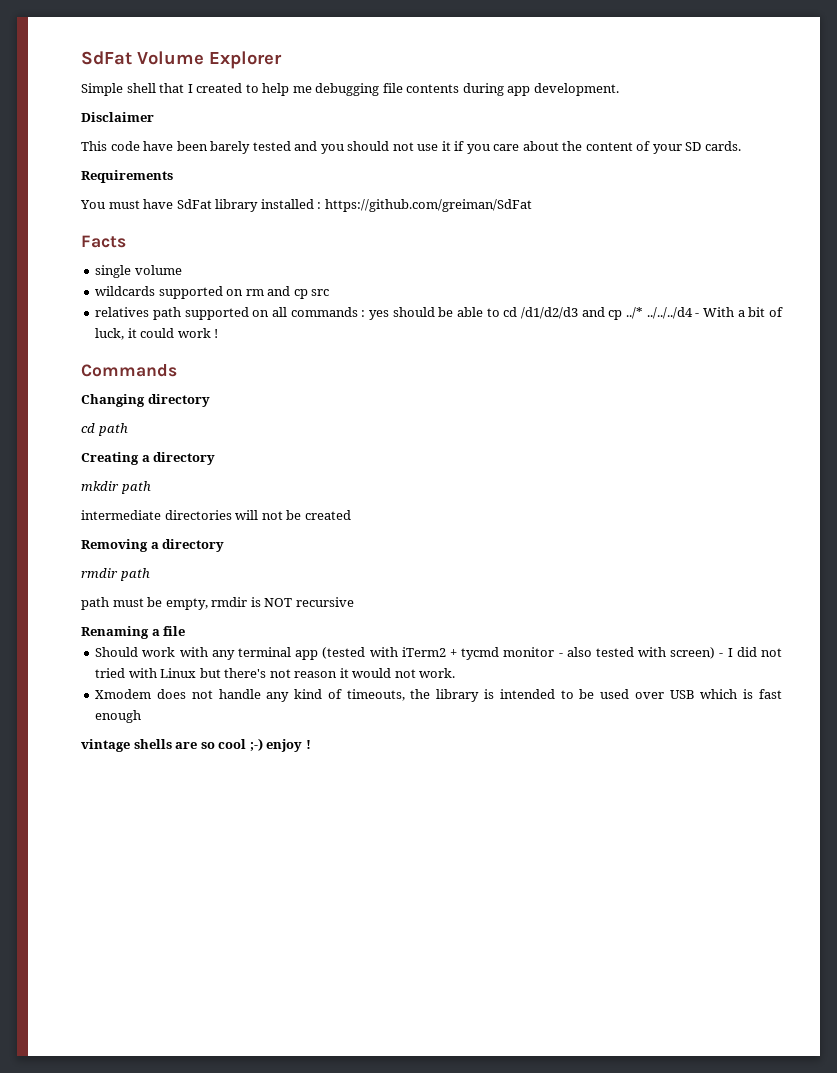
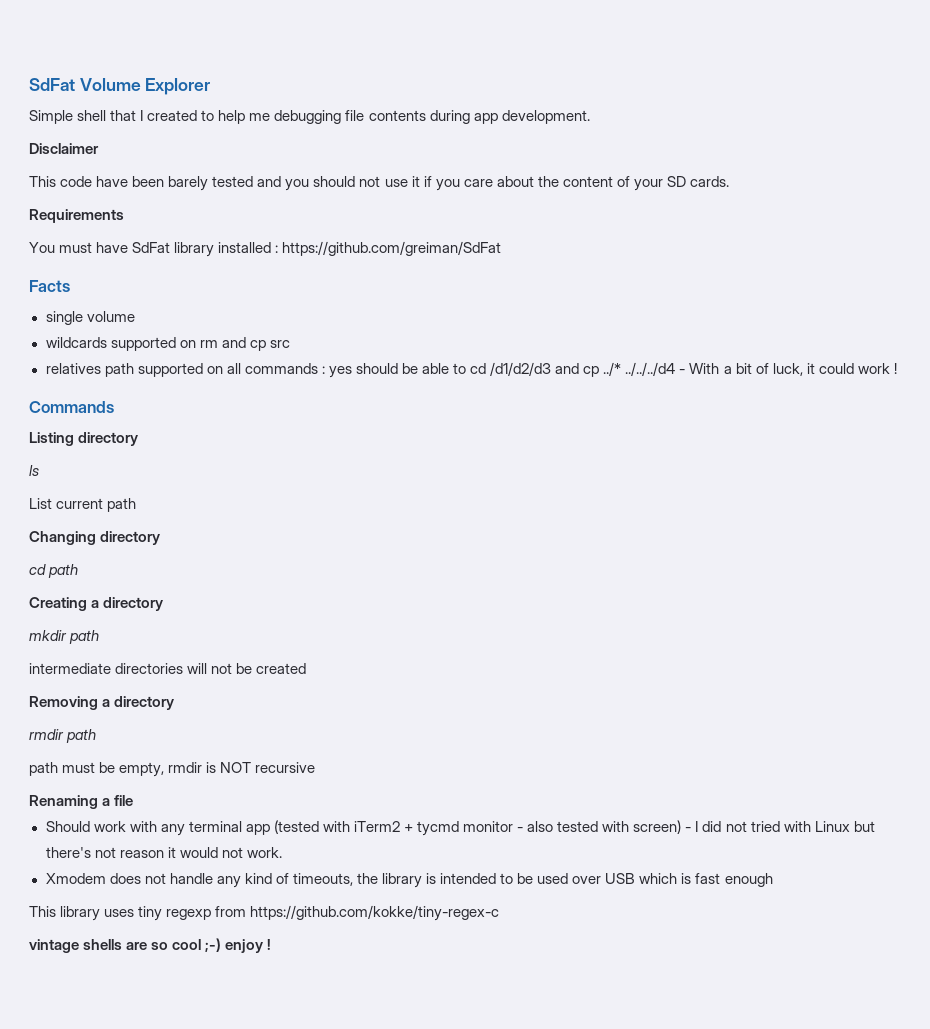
+ Listing directory
+ ls
+ List current path
+ This library uses tiny regexp from https://github.com/kokke/tiny-regex-c

